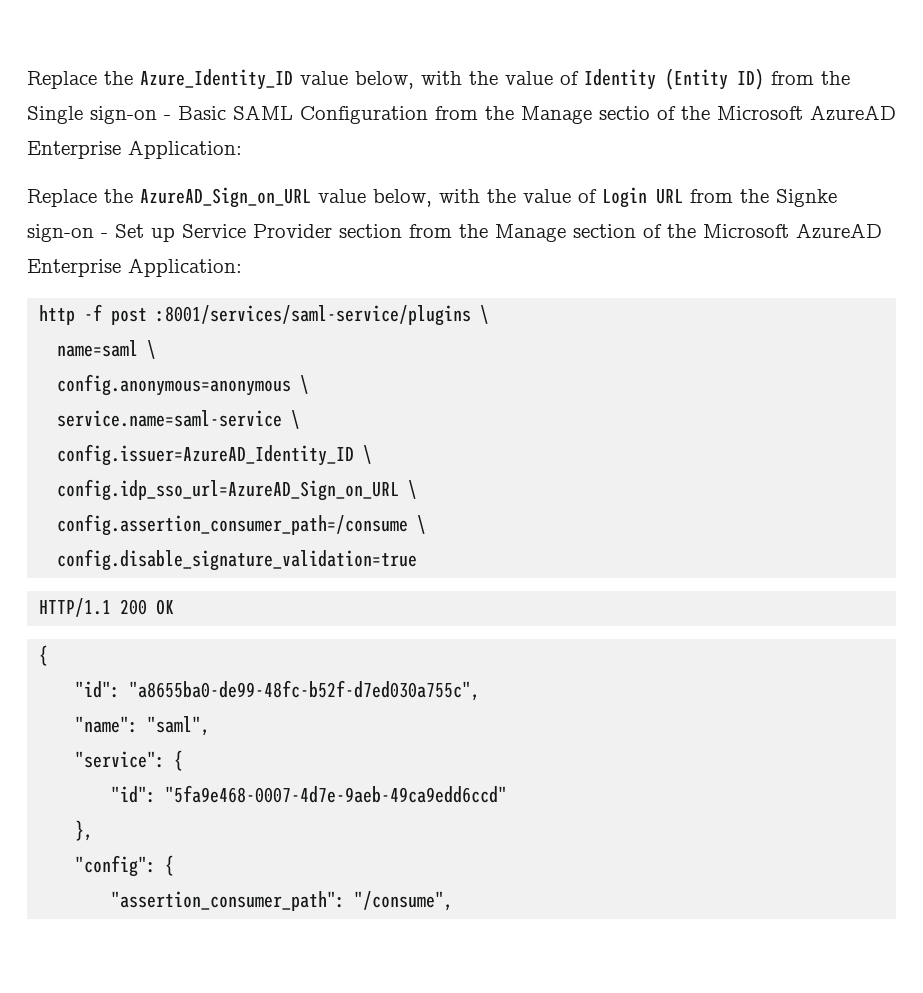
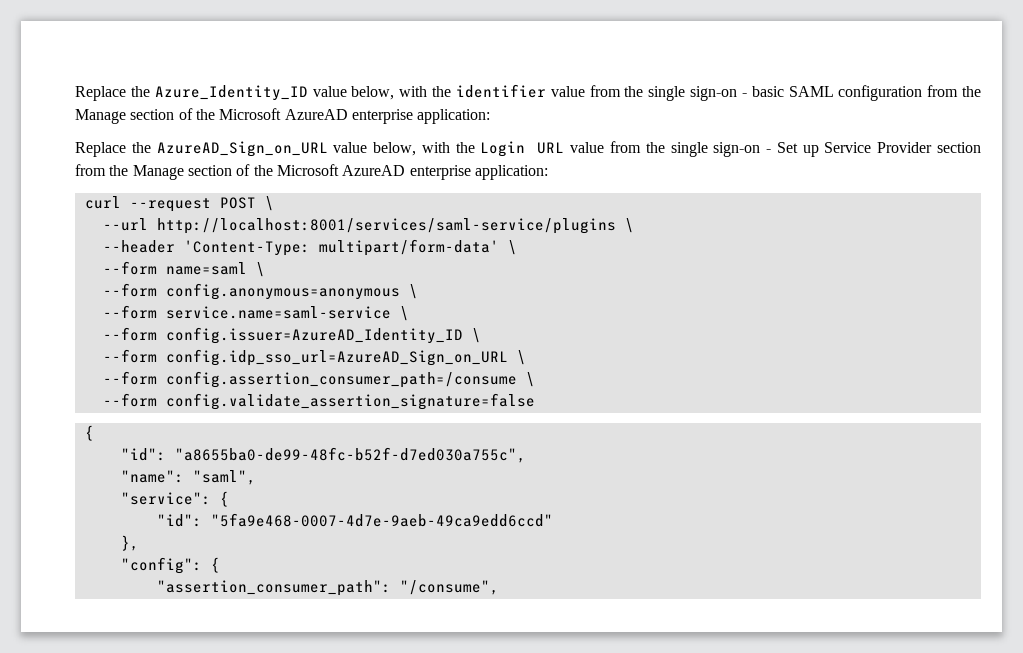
- Replace the Azure_Identity_ID value below, with the value of Identity (Entity ID) from the Single sign-on - Basic SAML Configuration from the Manage sectio of the Microsoft AzureAD Enterprise Application:
+ Replace the Azure_Identity_ID value below, with the identifier value from the single sign-on - basic SAML configuration from the Manage section of the Microsoft AzureAD enterprise application:
- Replace the AzureAD_Sign_on_URL value below, with the value of Login URL from the Signke sign-on - Set up Service Provider section from the Manage section of the Microsoft AzureAD Enterprise Application:
- http -f post :8001/services/saml-service/plugins \
- name=saml \
+ Replace the AzureAD_Sign_on_URL value below, with the Login URL value from the single sign-on - Set up Service Provider section from the Manage section of the Microsoft AzureAD enterprise application:
+ curl --request POST \
+ --url http://localhost:8001/services/saml-service/plugins \
+ --header 'Content-Type: multipart/form-data' \
+ --form name=saml \
- config.anonymous=anonymous \
+ --form config.anonymous=anonymous \
- service.name=saml-service \
+ --form service.name=saml-service \
- config.issuer=AzureAD_Identity_ID \
+ --form config.issuer=AzureAD_Identity_ID \
- config.idp_sso_url=AzureAD_Sign_on_URL \
+ --form config.idp_sso_url=AzureAD_Sign_on_URL \
- config.assertion_consumer_path=/consume \
+ --form config.assertion_consumer_path=/consume \
- config.disable_signature_validation=true
- HTTP/1.1 200 OK
+ --form config.validate_assertion_signature=false

